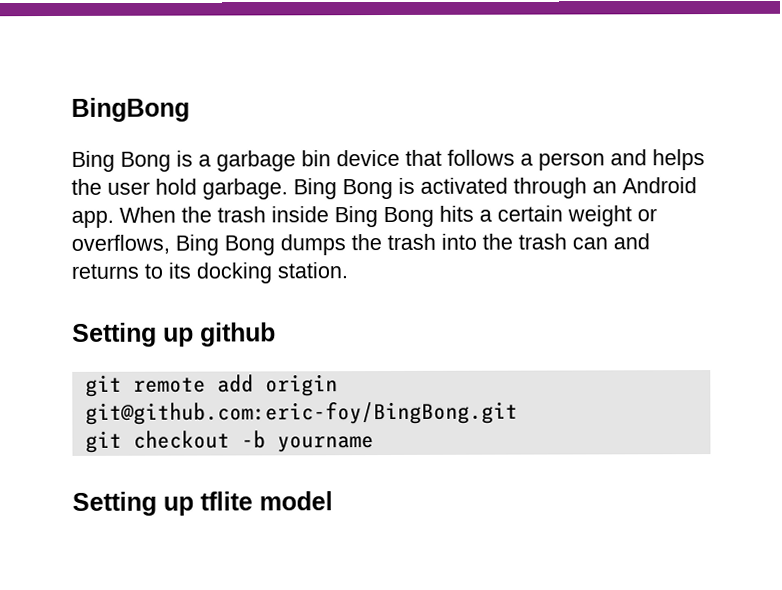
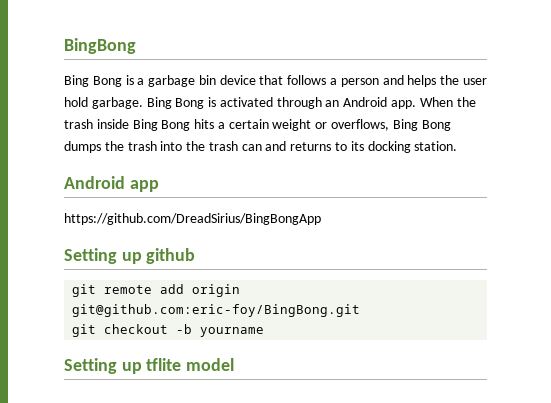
+ Android app
+ https://github.com/DreadSirius/BingBongApp

